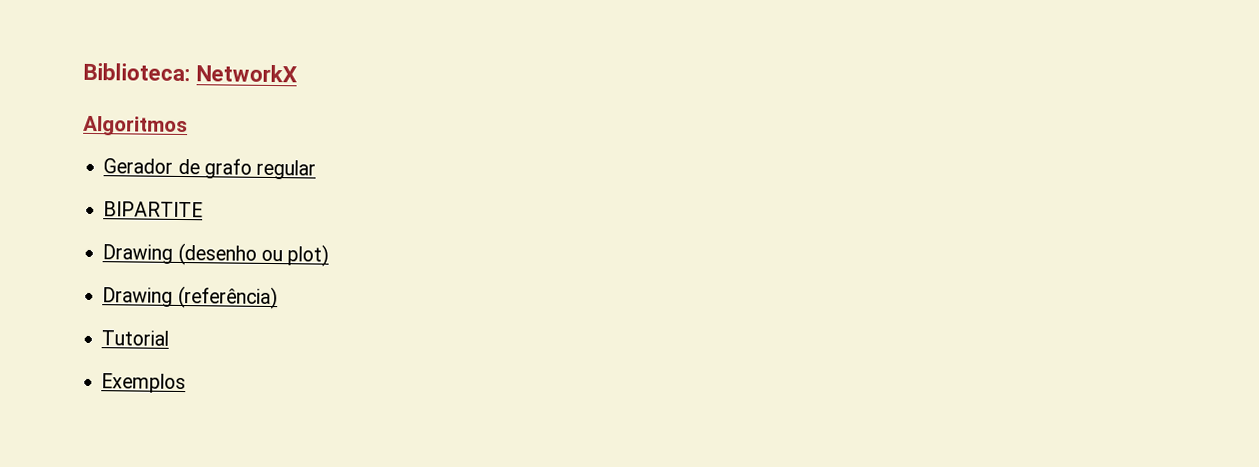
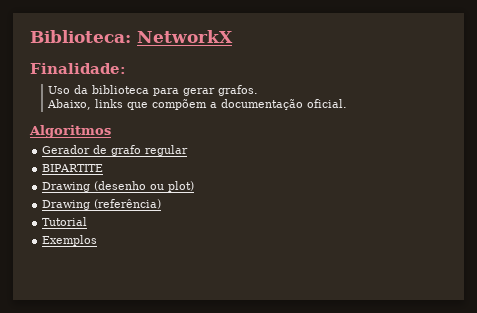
+ Finalidade:
+ Uso da biblioteca para gerar grafos.
+ Abaixo, links que compõem a documentação oficial.

